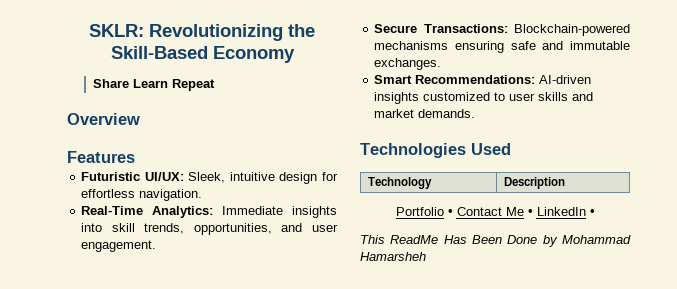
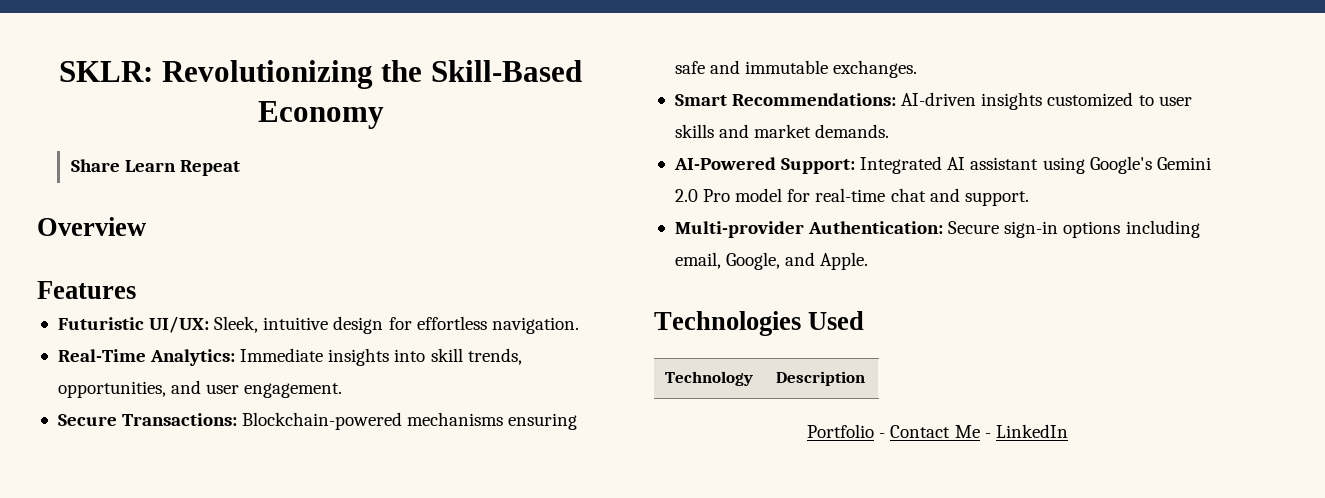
+ AI-Powered Support: Integrated AI assistant using Google's Gemini 2.0 Pro model for real-time chat and support.
+ Multi-provider Authentication: Secure sign-in options including email, Google, and Apple.
- Portfolio • Contact Me • LinkedIn •
- This ReadMe Has Been Done by Mohammad Hamarsheh
+ Portfolio - Contact Me - LinkedIn

